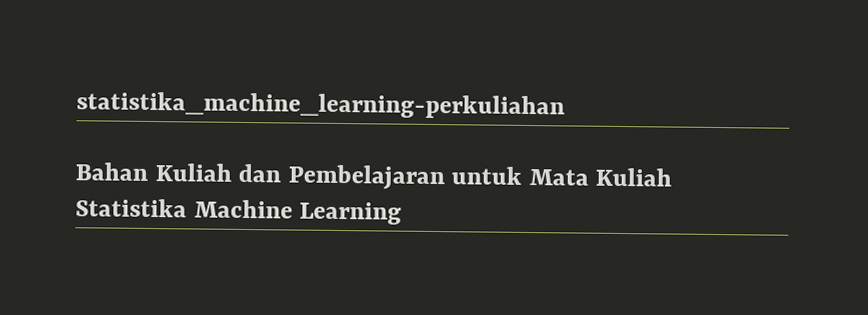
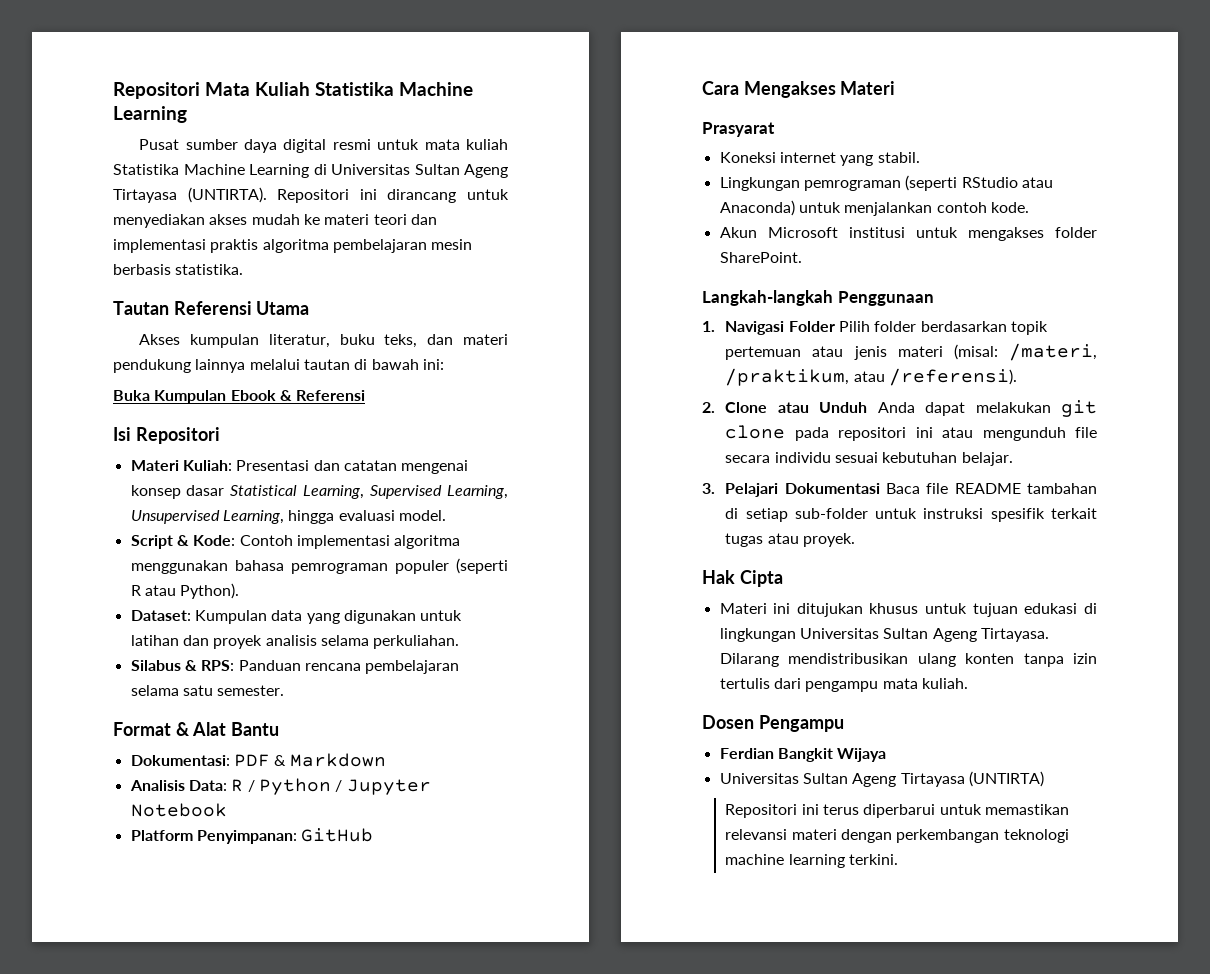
- statistika_machine_learning-perkuliahan
- Bahan Kuliah dan Pembelajaran untuk Mata Kuliah Statistika Machine Learning
+ Repositori Mata Kuliah Statistika Machine Learning
+ Pusat sumber daya digital resmi untuk mata kuliah Statistika Machine Learning di Universitas Sultan Ageng Tirtayasa (UNTIRTA). Repositori ini dirancang untuk menyediakan akses mudah ke materi teori dan implementasi praktis algoritma pembelajaran mesin berbasis statistika.
+ Tautan Referensi Utama
+ Akses kumpulan literatur, buku teks, dan materi pendukung lainnya melalui tautan di bawah ini:
+ Buka Kumpulan Ebook & Referensi
+ Isi Repositori
+ Materi Kuliah: Presentasi dan catatan mengenai konsep dasar Statistical Learning, Supervised Learning, Unsupervised Learning, hingga evaluasi model.
+ Script & Kode: Contoh implementasi algoritma menggunakan bahasa pemrograman populer (seperti R atau Python).
+ Dataset: Kumpulan data yang digunakan untuk latihan dan proyek analisis selama perkuliahan.
+ Silabus & RPS: Panduan rencana pembelajaran selama satu semester.
+ Format & Alat Bantu
+ Dokumentasi: PDF & Markdown
+ Analisis Data: R / Python / Jupyter Notebook
+ Platform Penyimpanan: GitHub
+ Cara Mengakses Materi
+ Prasyarat
+ Koneksi internet yang stabil.
+ Lingkungan pemrograman (seperti RStudio atau Anaconda) untuk menjalankan contoh kode.
+ Akun Microsoft institusi untuk mengakses folder SharePoint.
+ Langkah-langkah Penggunaan
+ 1. Navigasi Folder Pilih folder berdasarkan topik pertemuan atau jenis materi (misal: /materi, /praktikum, atau /referensi).
+ 2. Clone atau Unduh Anda dapat melakukan git clone pada repositori ini atau mengunduh file secara individu sesuai kebutuhan belajar.
+ 3. Pelajari Dokumentasi Baca file README tambahan di setiap sub-folder untuk instruksi spesifik terkait tugas atau proyek.
+ Hak Cipta
+ Materi ini ditujukan khusus untuk tujuan edukasi di lingkungan Universitas Sultan Ageng Tirtayasa. Dilarang mendistribusikan ulang konten tanpa izin tertulis dari pengampu mata kuliah.
+ Dosen Pengampu
+ Ferdian Bangkit Wijaya
+ Universitas Sultan Ageng Tirtayasa (UNTIRTA)
+ Repositori ini terus diperbarui untuk memastikan relevansi materi dengan perkembangan teknologi machine learning terkini.

